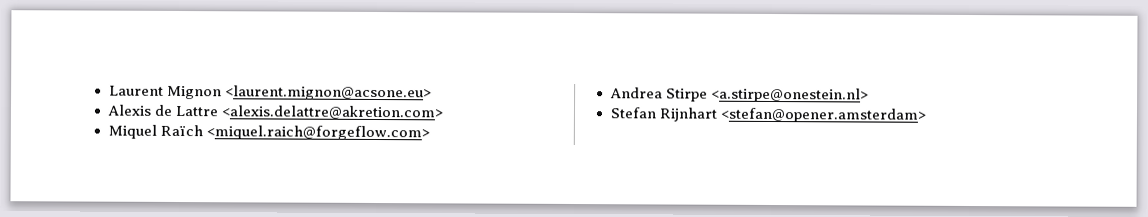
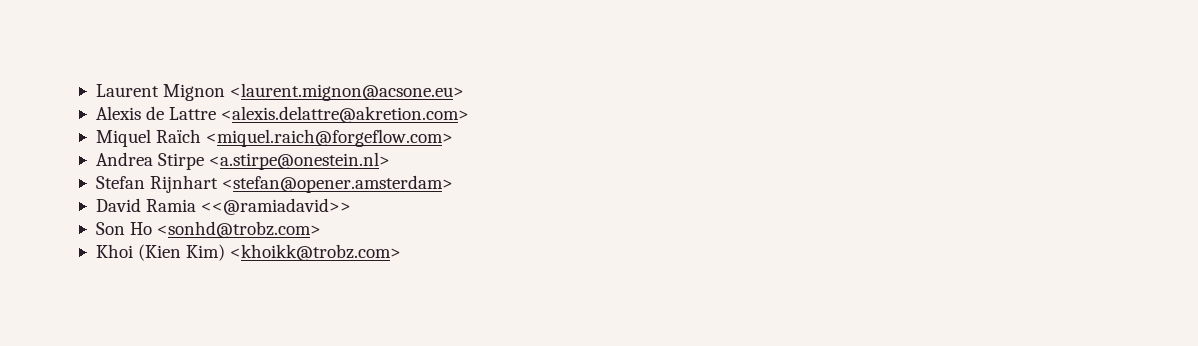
+ David Ramia <<@ramiadavid>>
+ Son Ho <sonhd@trobz.com>
+ Khoi (Kien Kim) <khoikk@trobz.com>

